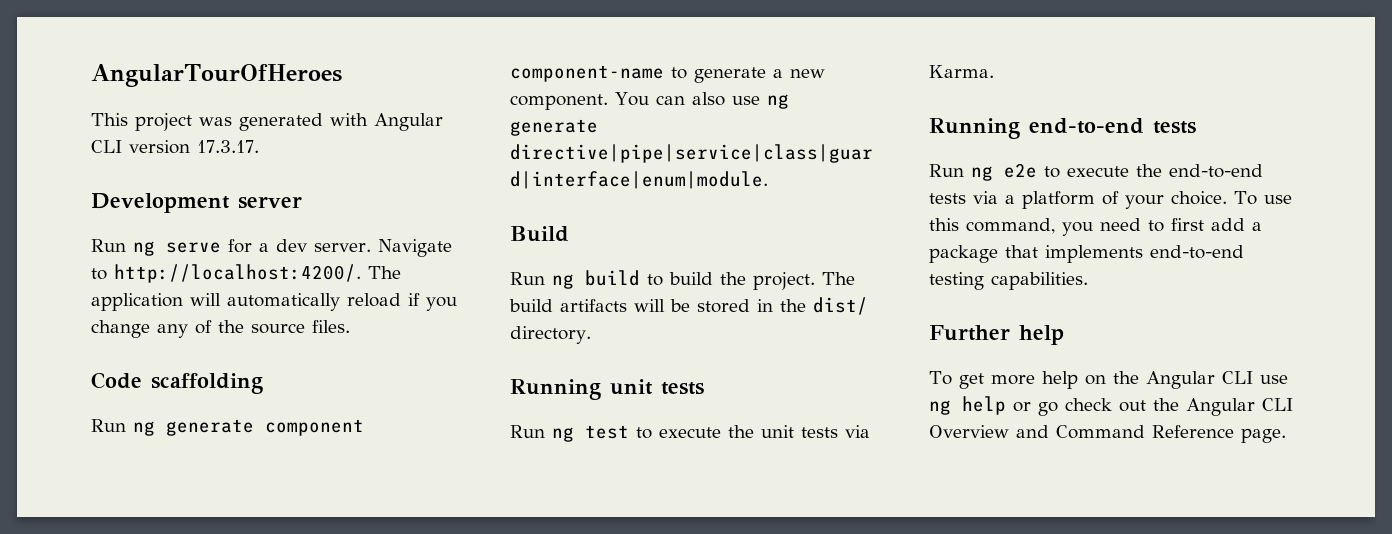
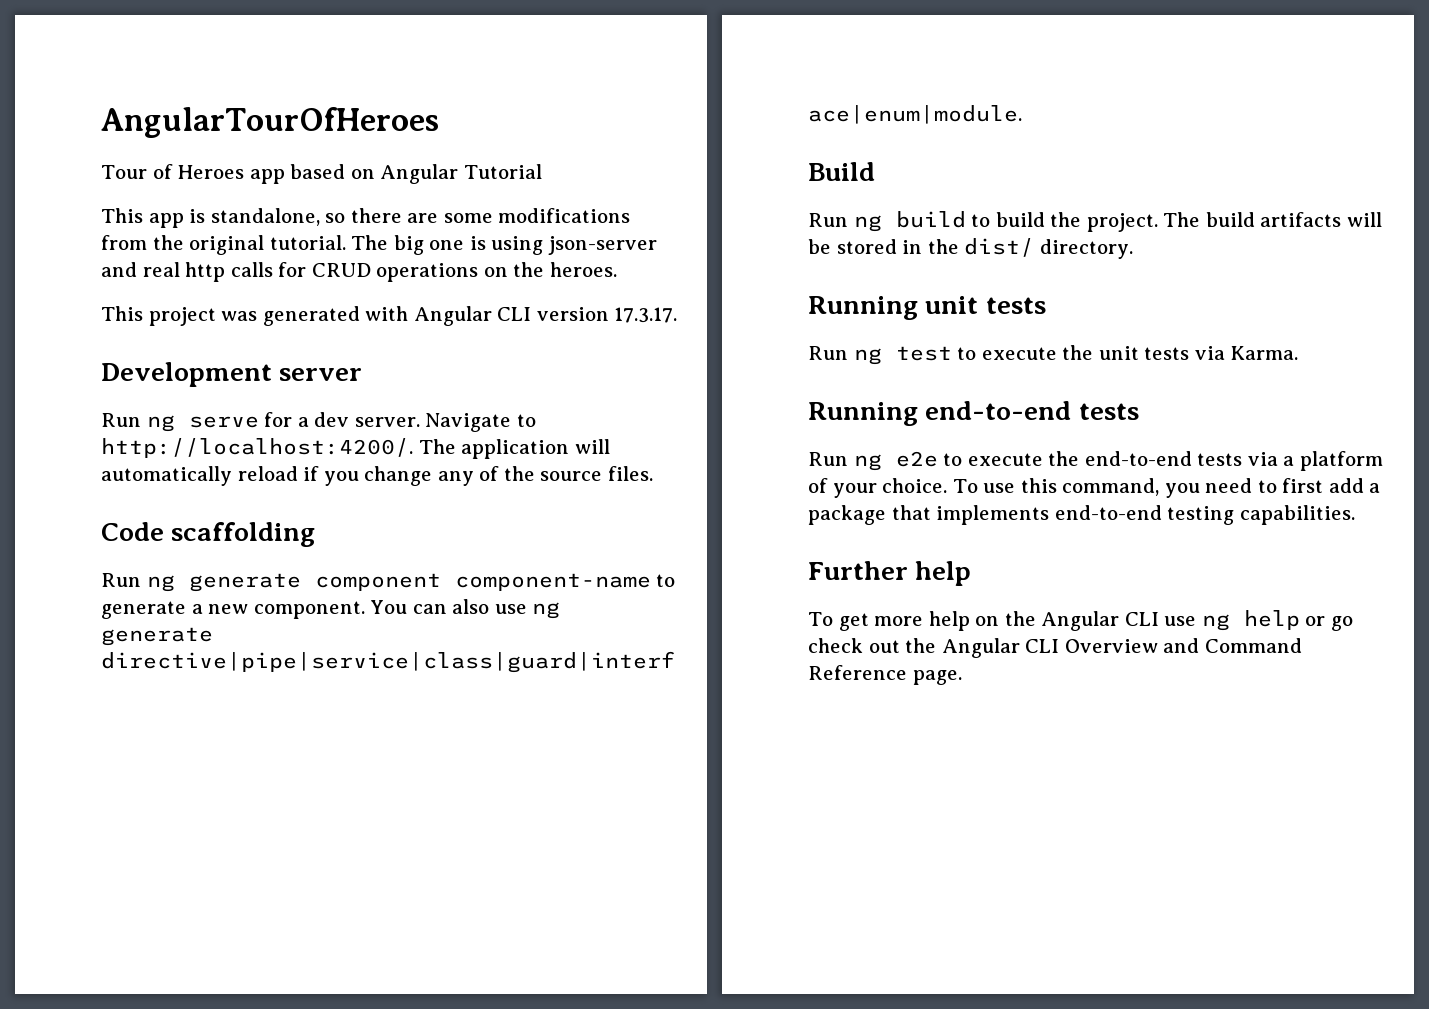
+ Tour of Heroes app based on Angular Tutorial
+ This app is standalone, so there are some modifications from the original tutorial. The big one is using json-server and real http calls for CRUD operations on the heroes.

